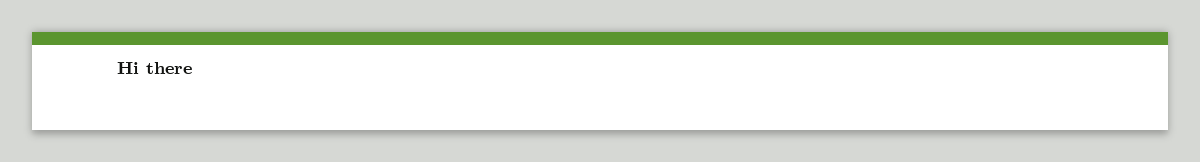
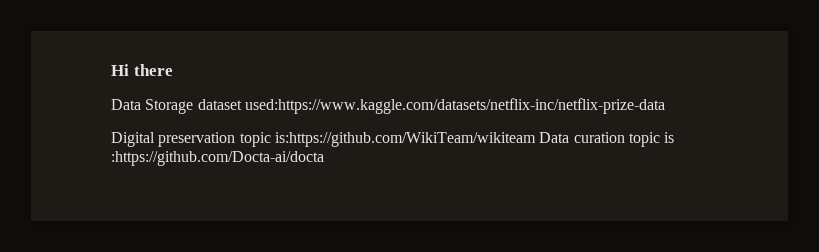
+ Data Storage dataset used:https://www.kaggle.com/datasets/netflix-inc/netflix-prize-data
+ Digital preservation topic is:https://github.com/WikiTeam/wikiteam Data curation topic is :https://github.com/Docta-ai/docta

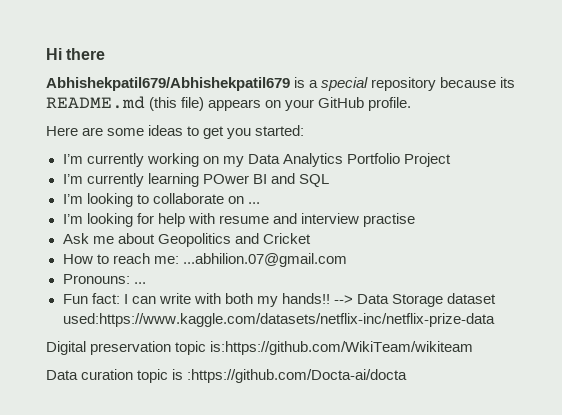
- Data Storage dataset used:https://www.kaggle.com/datasets/netflix-inc/netflix-prize-data
+ Abhishekpatil679/Abhishekpatil679 is a special repository because its README.md (this file) appears on your GitHub profile.
+ Here are some ideas to get you started:
+ I’m currently working on my Data Analytics Portfolio Project
+ I’m currently learning POwer BI and SQL
+ I’m looking to collaborate on ...
+ I’m looking for help with resume and interview practise
+ Ask me about Geopolitics and Cricket
+ How to reach me: ...abhilion.07@gmail.com
+ Pronouns: ...
+ Fun fact: I can write with both my hands!! --> Data Storage dataset used:https://www.kaggle.com/datasets/netflix-inc/netflix-prize-data
- Digital preservation topic is:https://github.com/WikiTeam/wikiteam Data curation topic is :https://github.com/Docta-ai/docta
+ Digital preservation topic is:https://github.com/WikiTeam/wikiteam
+ Data curation topic is :https://github.com/Docta-ai/docta

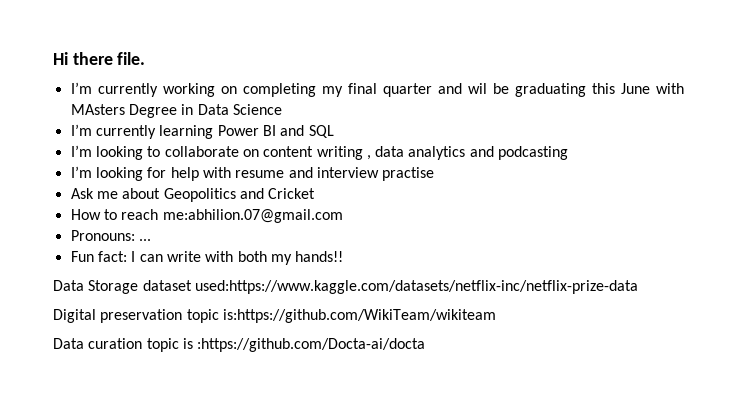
- Hi there
- Abhishekpatil679/Abhishekpatil679 is a special repository because its README.md (this file) appears on your GitHub profile.
- Here are some ideas to get you started:
- I’m currently working on my Data Analytics Portfolio Project
+ Hi there file.
+ I’m currently working on completing my final quarter and wil be graduating this June with MAsters Degree in Data Science
- I’m currently learning POwer BI and SQL
+ I’m currently learning Power BI and SQL
- I’m looking to collaborate on ...
+ I’m looking to collaborate on content writing , data analytics and podcasting
- How to reach me: ...abhilion.07@gmail.com
+ How to reach me:abhilion.07@gmail.com
- Fun fact: I can write with both my hands!! --> Data Storage dataset used:https://www.kaggle.com/datasets/netflix-inc/netflix-prize-data
+ Fun fact: I can write with both my hands!!
+ Data Storage dataset used:https://www.kaggle.com/datasets/netflix-inc/netflix-prize-data

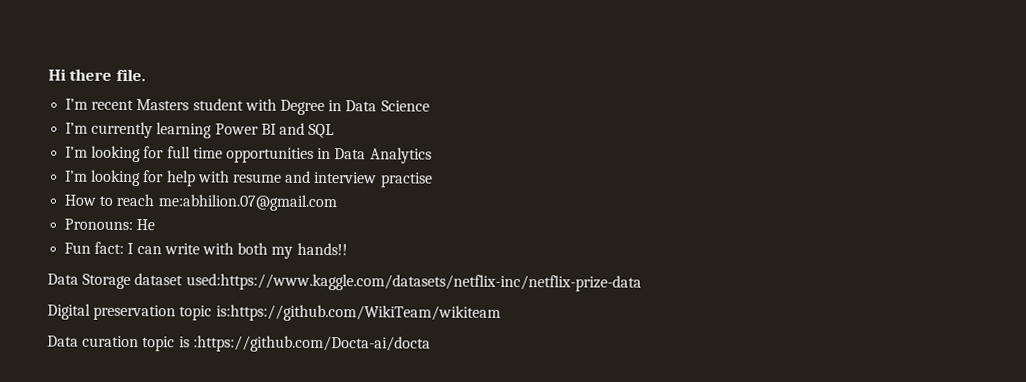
- I’m currently working on completing my final quarter and wil be graduating this June with MAsters Degree in Data Science
+ I’m recent Masters student with Degree in Data Science
- I’m looking to collaborate on content writing , data analytics and podcasting
+ I’m looking for full time opportunities in Data Analytics
- Ask me about Geopolitics and Cricket
- Pronouns: ...
+ Pronouns: He

